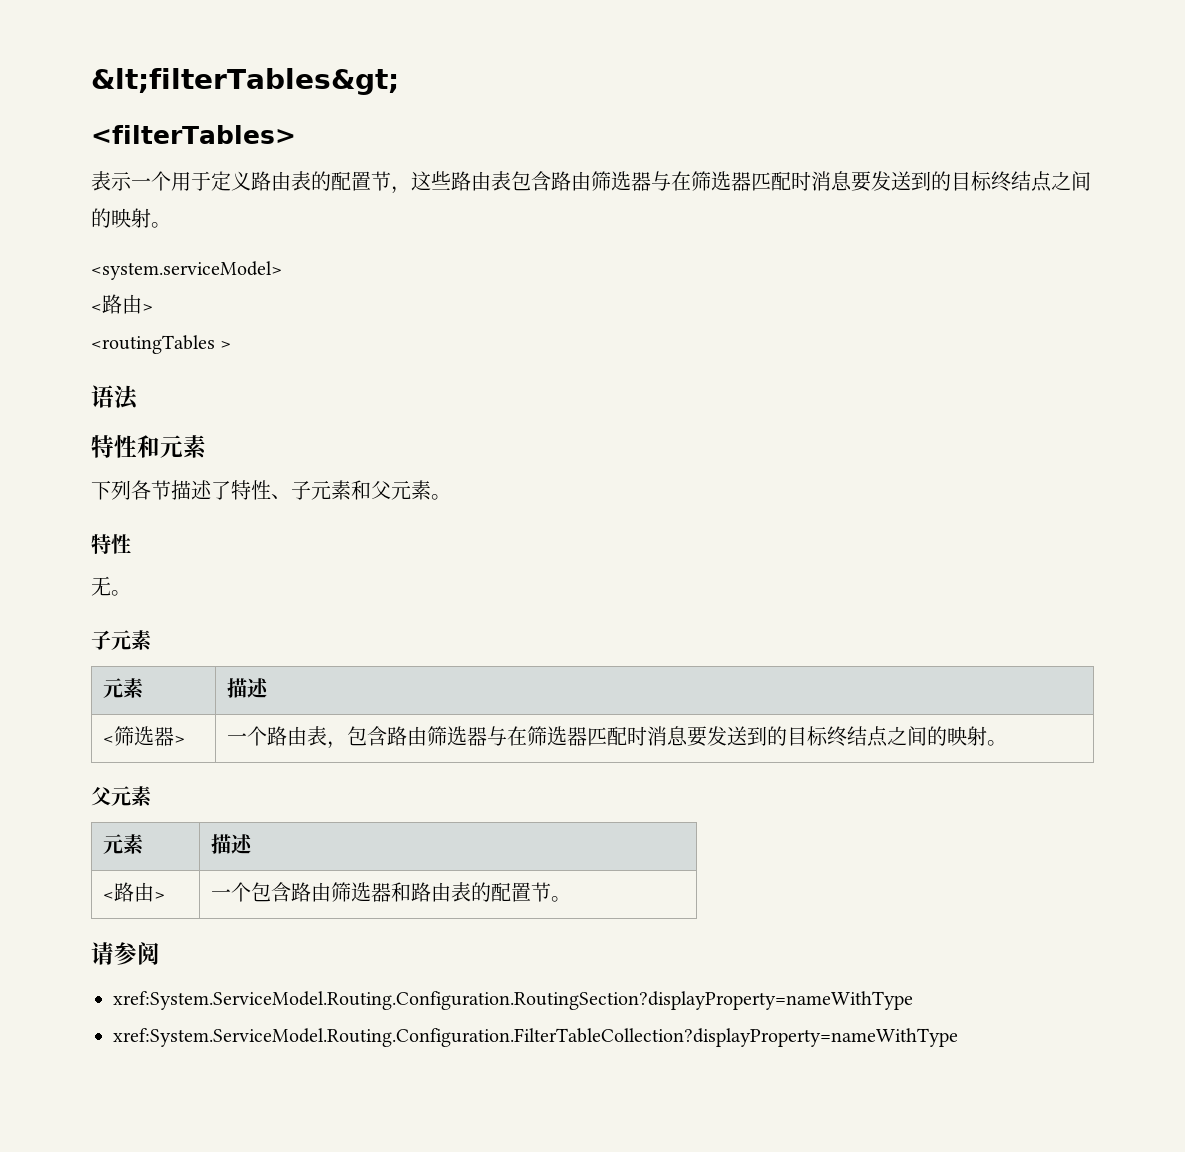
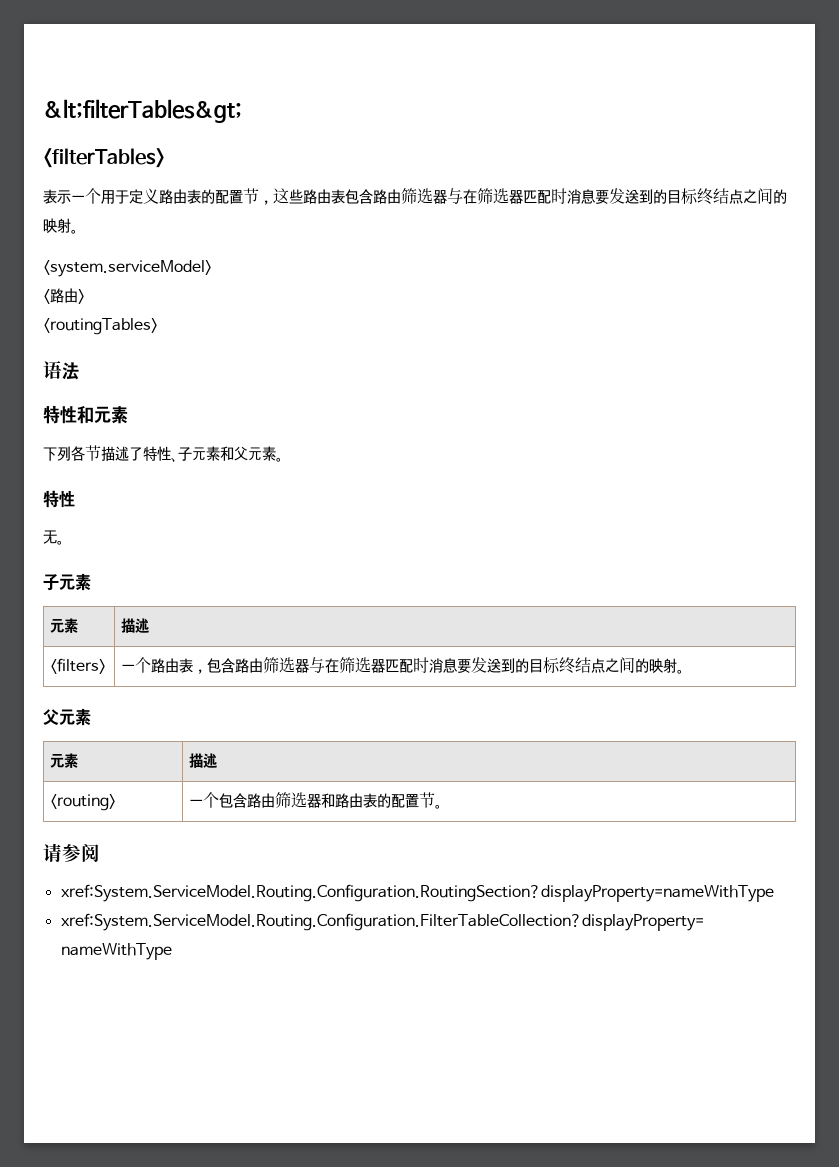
- <routingTables >
+ <routingTables>
- <筛选器> | 一个路由表，包含路由筛选器与在筛选器匹配时消息要发送到的目标终结点之间的映射。
+ <filters> | 一个路由表，包含路由筛选器与在筛选器匹配时消息要发送到的目标终结点之间的映射。
- <路由> | 一个包含路由筛选器和路由表的配置节。
+ <routing> | 一个包含路由筛选器和路由表的配置节。

